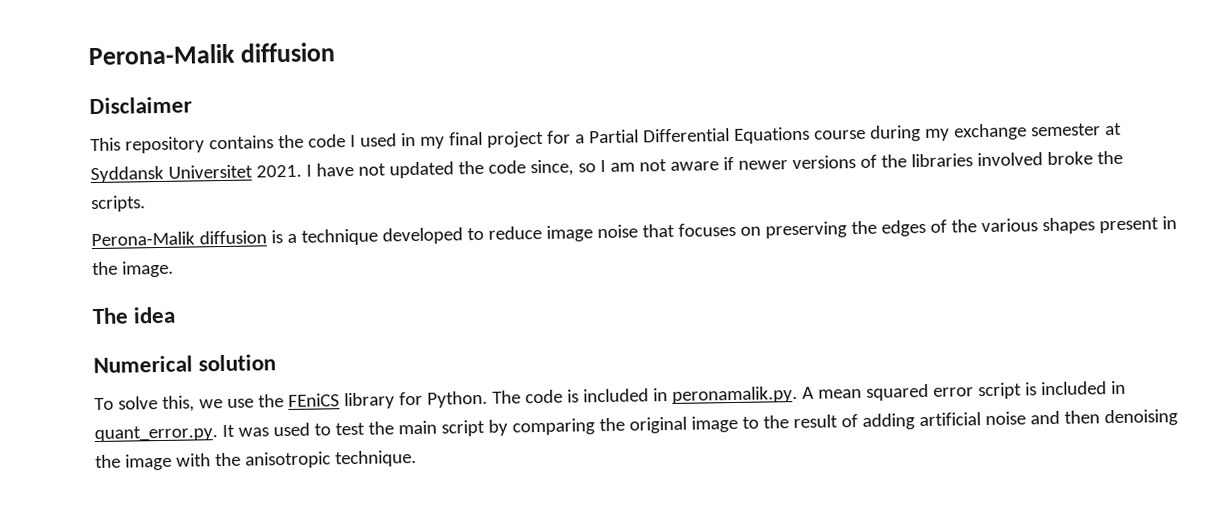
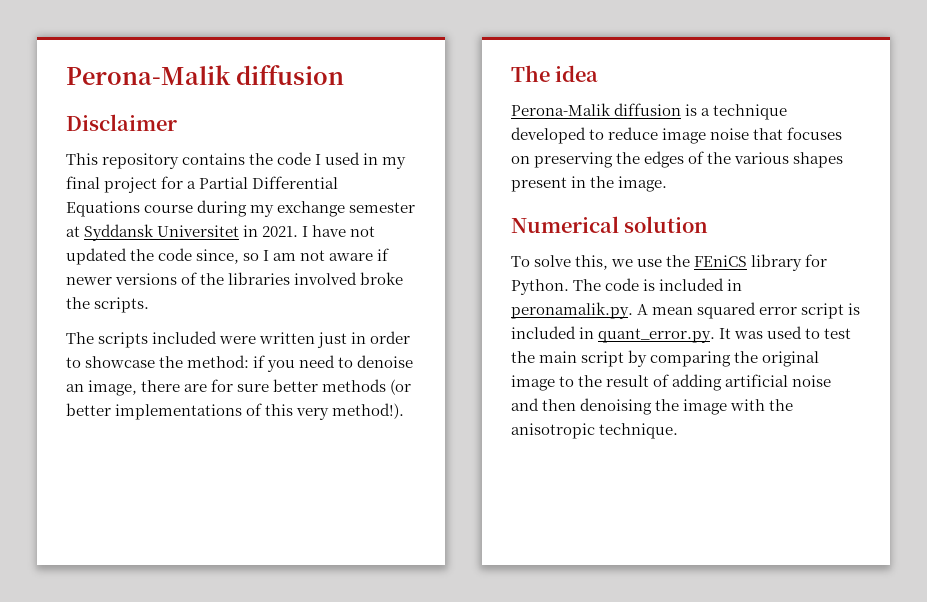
- This repository contains the code I used in my final project for a Partial Differential Equations course during my exchange semester at Syddansk Universitet 2021.
+ This repository contains the code I used in my final project for a Partial Differential Equations course during my exchange semester at Syddansk Universitet in 2021.
+ The scripts included were written just in order to showcase the method: if you need to denoise an image, there are for sure better methods (or better implementations of this very method!).
+ The idea
- The idea

